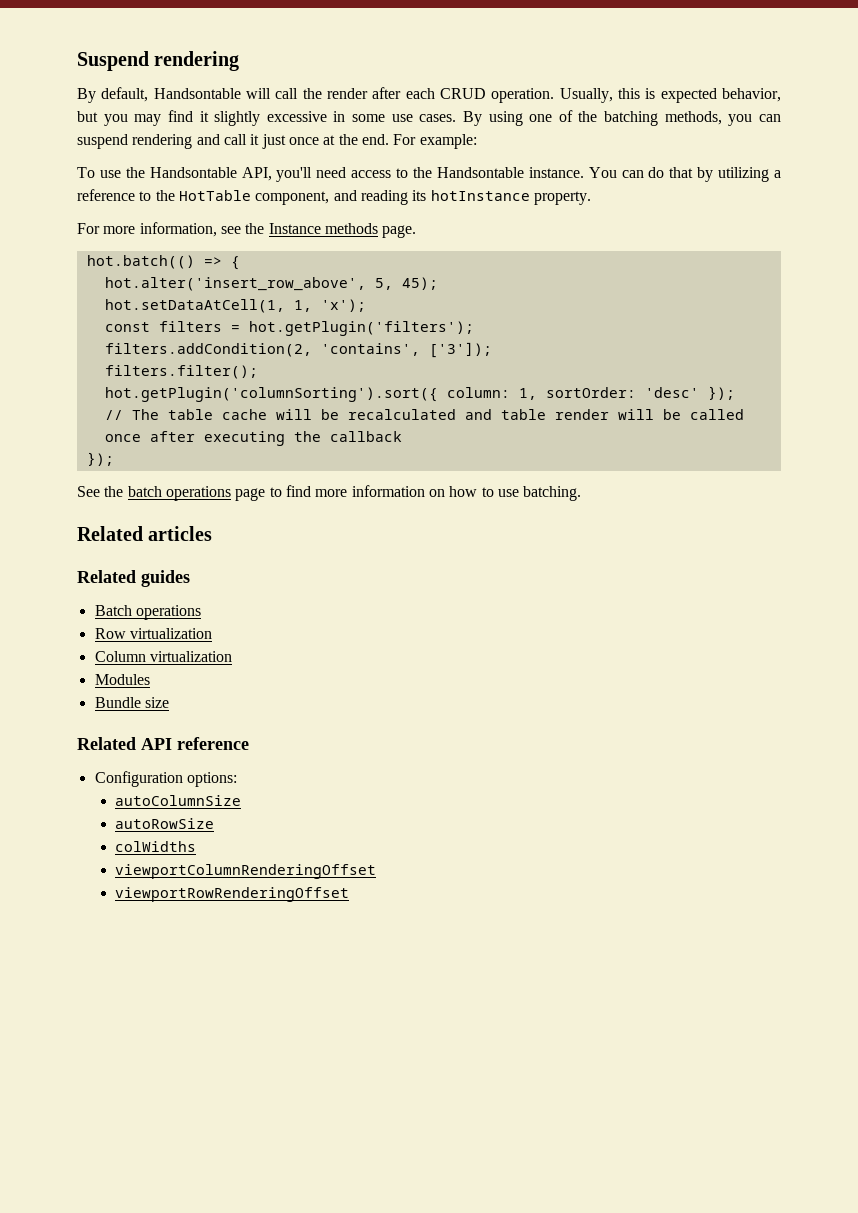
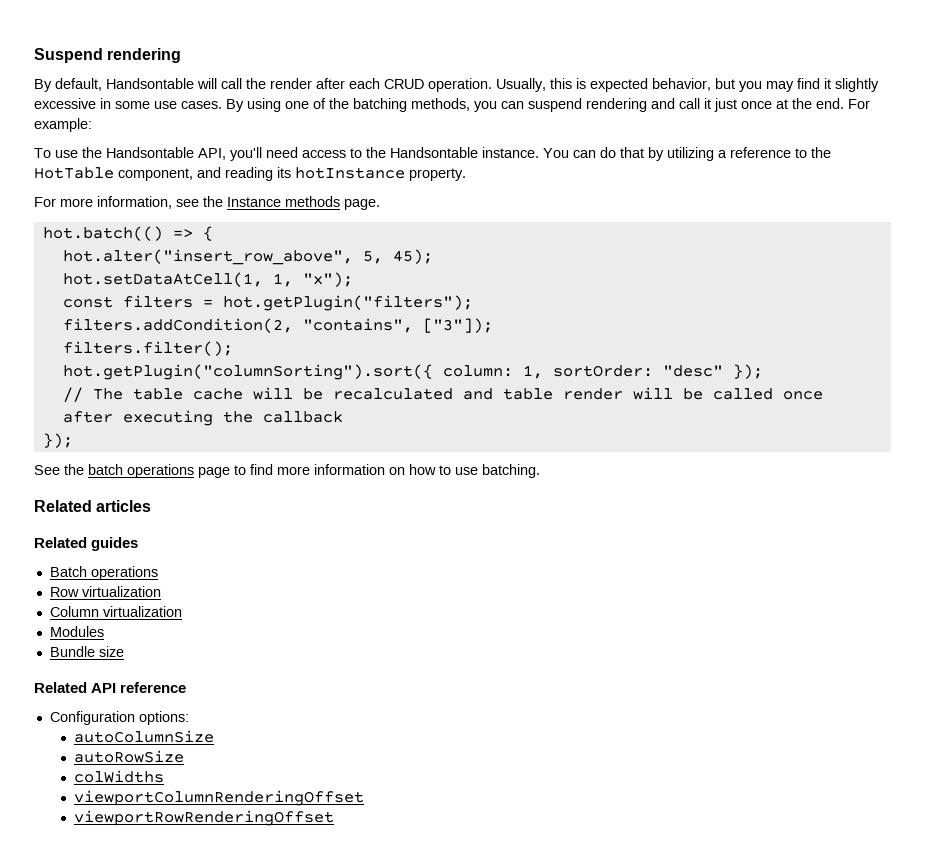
- hot.alter('insert_row_above', 5, 45);
+ hot.alter("insert_row_above", 5, 45);
- hot.setDataAtCell(1, 1, 'x');
+ hot.setDataAtCell(1, 1, "x");
- const filters = hot.getPlugin('filters');
+ const filters = hot.getPlugin("filters");
- filters.addCondition(2, 'contains', ['3']);
+ filters.addCondition(2, "contains", ["3"]);
- hot.getPlugin('columnSorting').sort({ column: 1, sortOrder: 'desc' });
+ hot.getPlugin("columnSorting").sort({ column: 1, sortOrder: "desc" });

